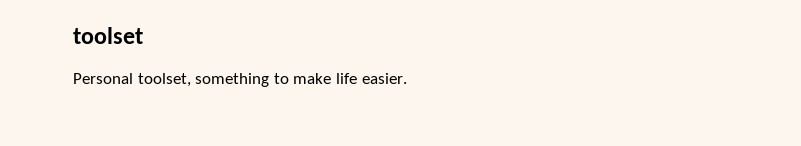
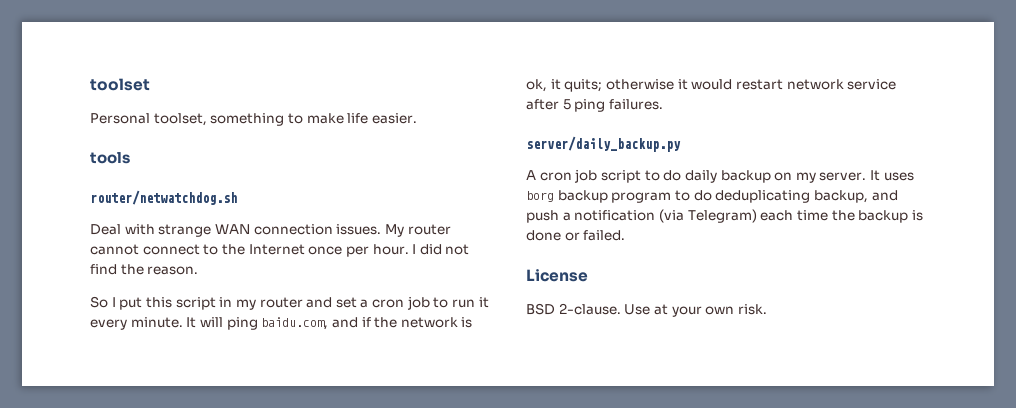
+ tools
+ router/netwatchdog.sh
+ Deal with strange WAN connection issues. My router cannot connect to the Internet once per hour. I did not find the reason.
+ So I put this script in my router and set a cron job to run it every minute. It will ping baidu.com, and if the network is ok, it quits; otherwise it would restart network service after 5 ping failures.
+ server/daily_backup.py
+ A cron job script to do daily backup on my server. It uses borg backup program to do deduplicating backup, and push a notification (via Telegram) each time the backup is done or failed.
+ License
+ BSD 2-clause. Use at your own risk.

